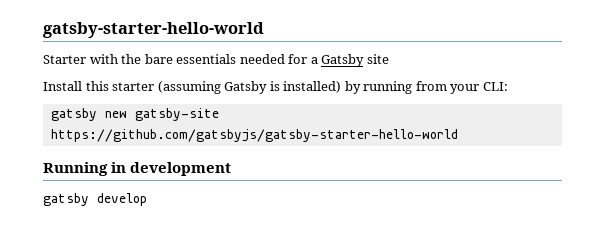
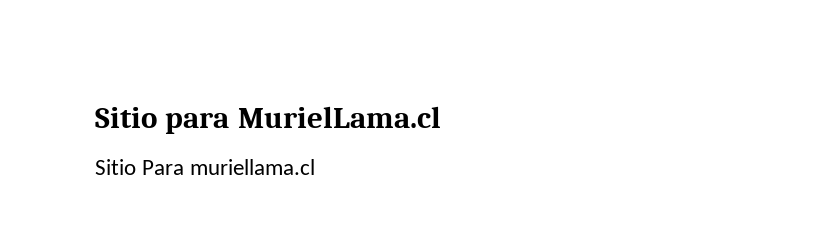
- gatsby-starter-hello-world
- Starter with the bare essentials needed for a Gatsby site
- Install this starter (assuming Gatsby is installed) by running from your CLI:
- gatsby new gatsby-site https://github.com/gatsbyjs/gatsby-starter-hello-world
- Running in development
- gatsby develop
+ Sitio para MurielLama.cl
+ Sitio Para muriellama.cl

